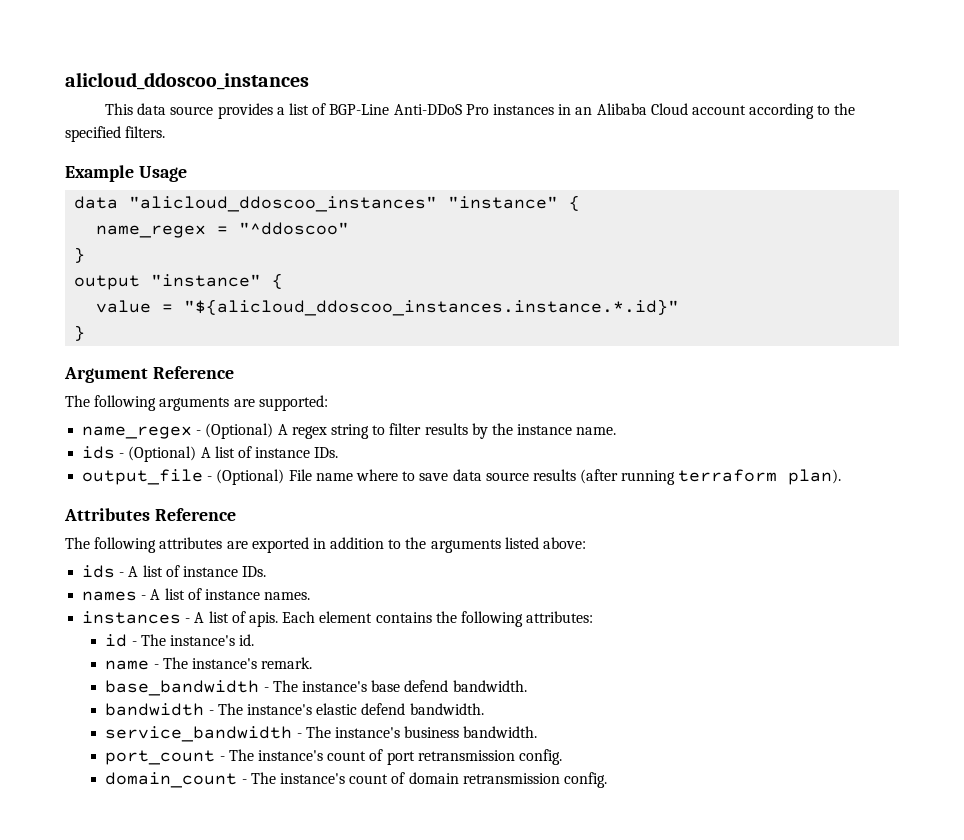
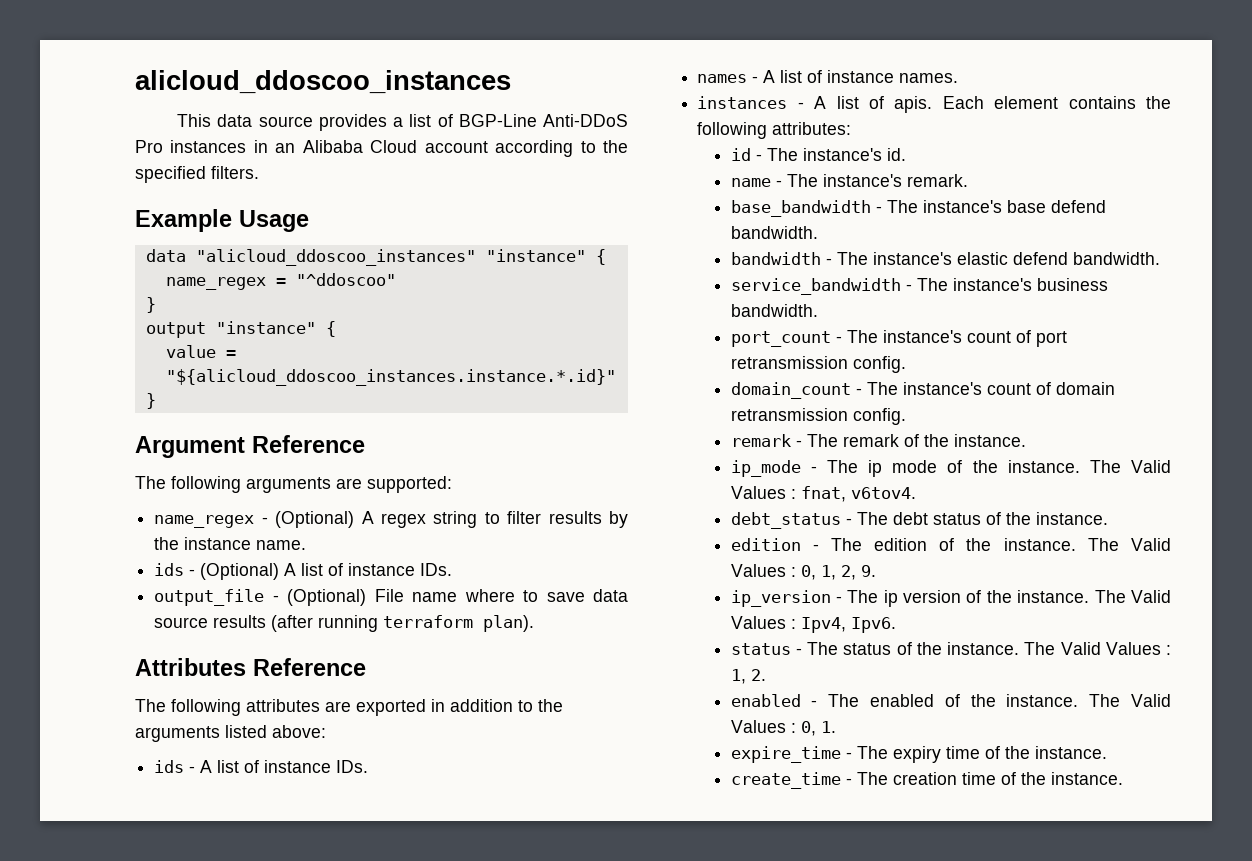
+ remark - The remark of the instance.
+ ip_mode - The ip mode of the instance. The Valid Values : fnat, v6tov4.
+ debt_status - The debt status of the instance.
+ edition - The edition of the instance. The Valid Values : 0, 1, 2, 9.
+ ip_version - The ip version of the instance. The Valid Values : Ipv4, Ipv6.
+ status - The status of the instance. The Valid Values : 1, 2.
+ enabled - The enabled of the instance. The Valid Values : 0, 1.
+ expire_time - The expiry time of the instance.
+ create_time - The creation time of the instance.

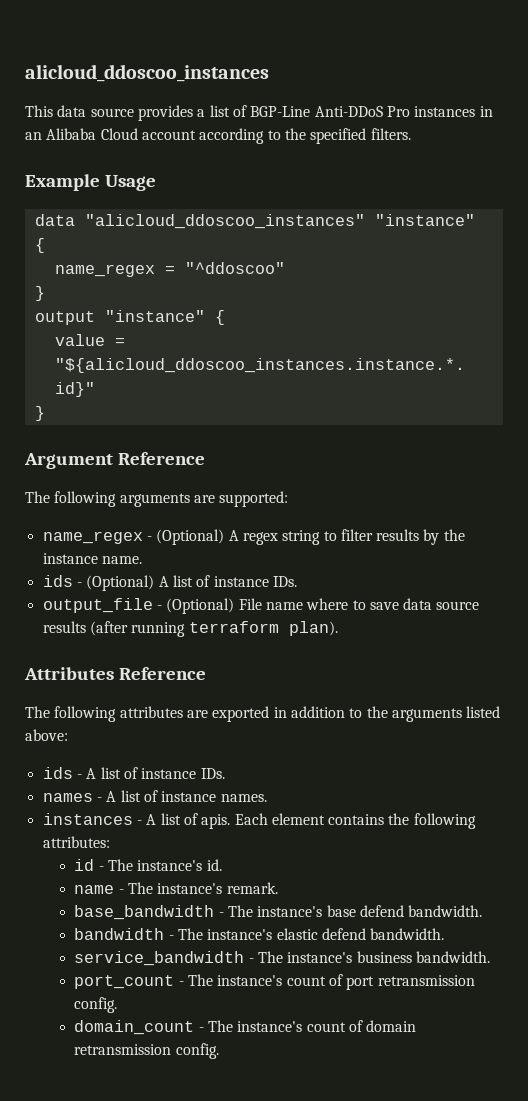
- remark - The remark of the instance.
- ip_mode - The ip mode of the instance. The Valid Values : fnat, v6tov4.
- debt_status - The debt status of the instance.
- edition - The edition of the instance. The Valid Values : 0, 1, 2, 9.
- ip_version - The ip version of the instance. The Valid Values : Ipv4, Ipv6.
- status - The status of the instance. The Valid Values : 1, 2.
- enabled - The enabled of the instance. The Valid Values : 0, 1.
- expire_time - The expiry time of the instance.
- create_time - The creation time of the instance.

